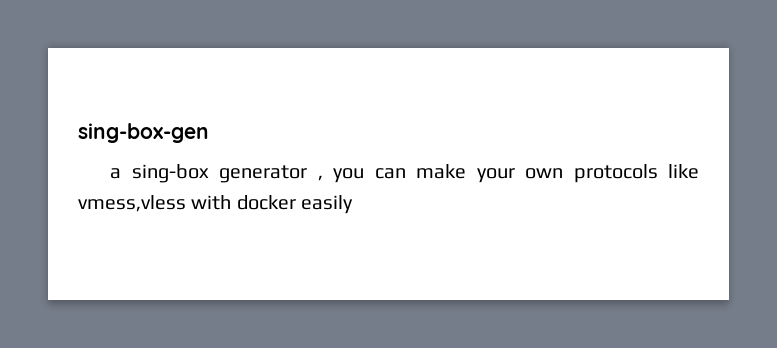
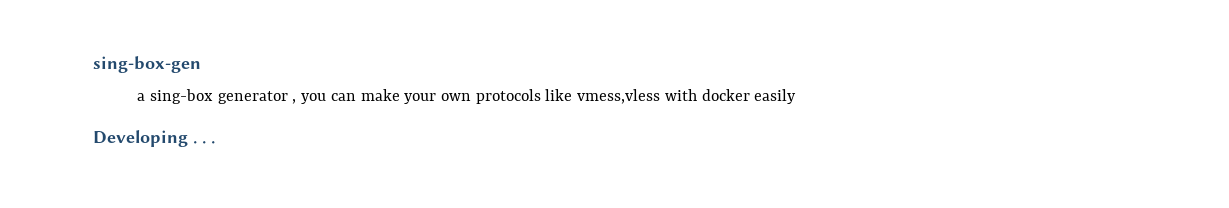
+ Developing . . .

